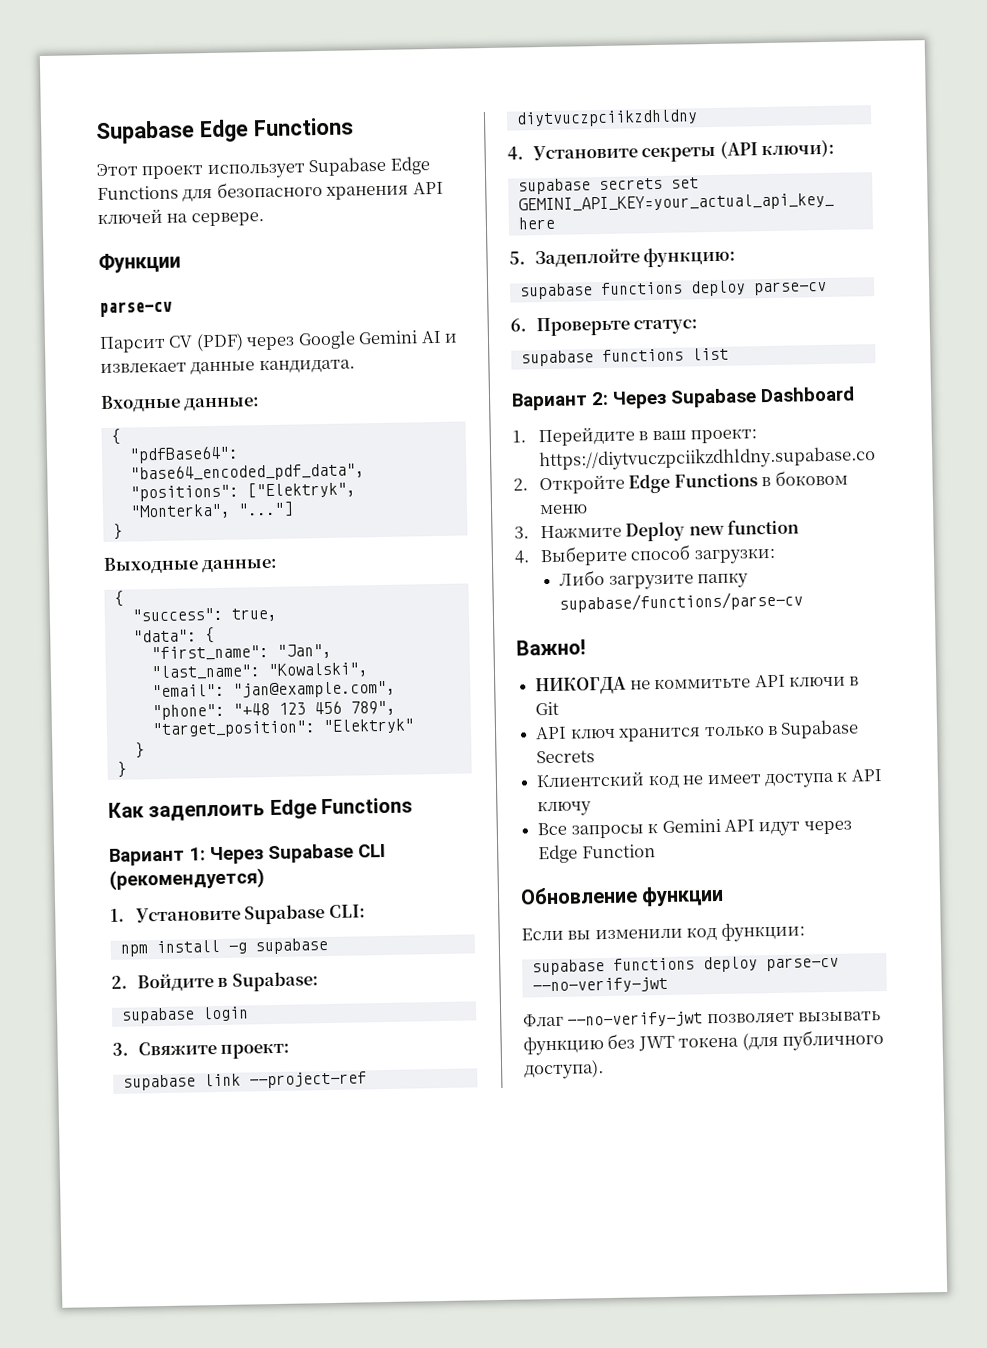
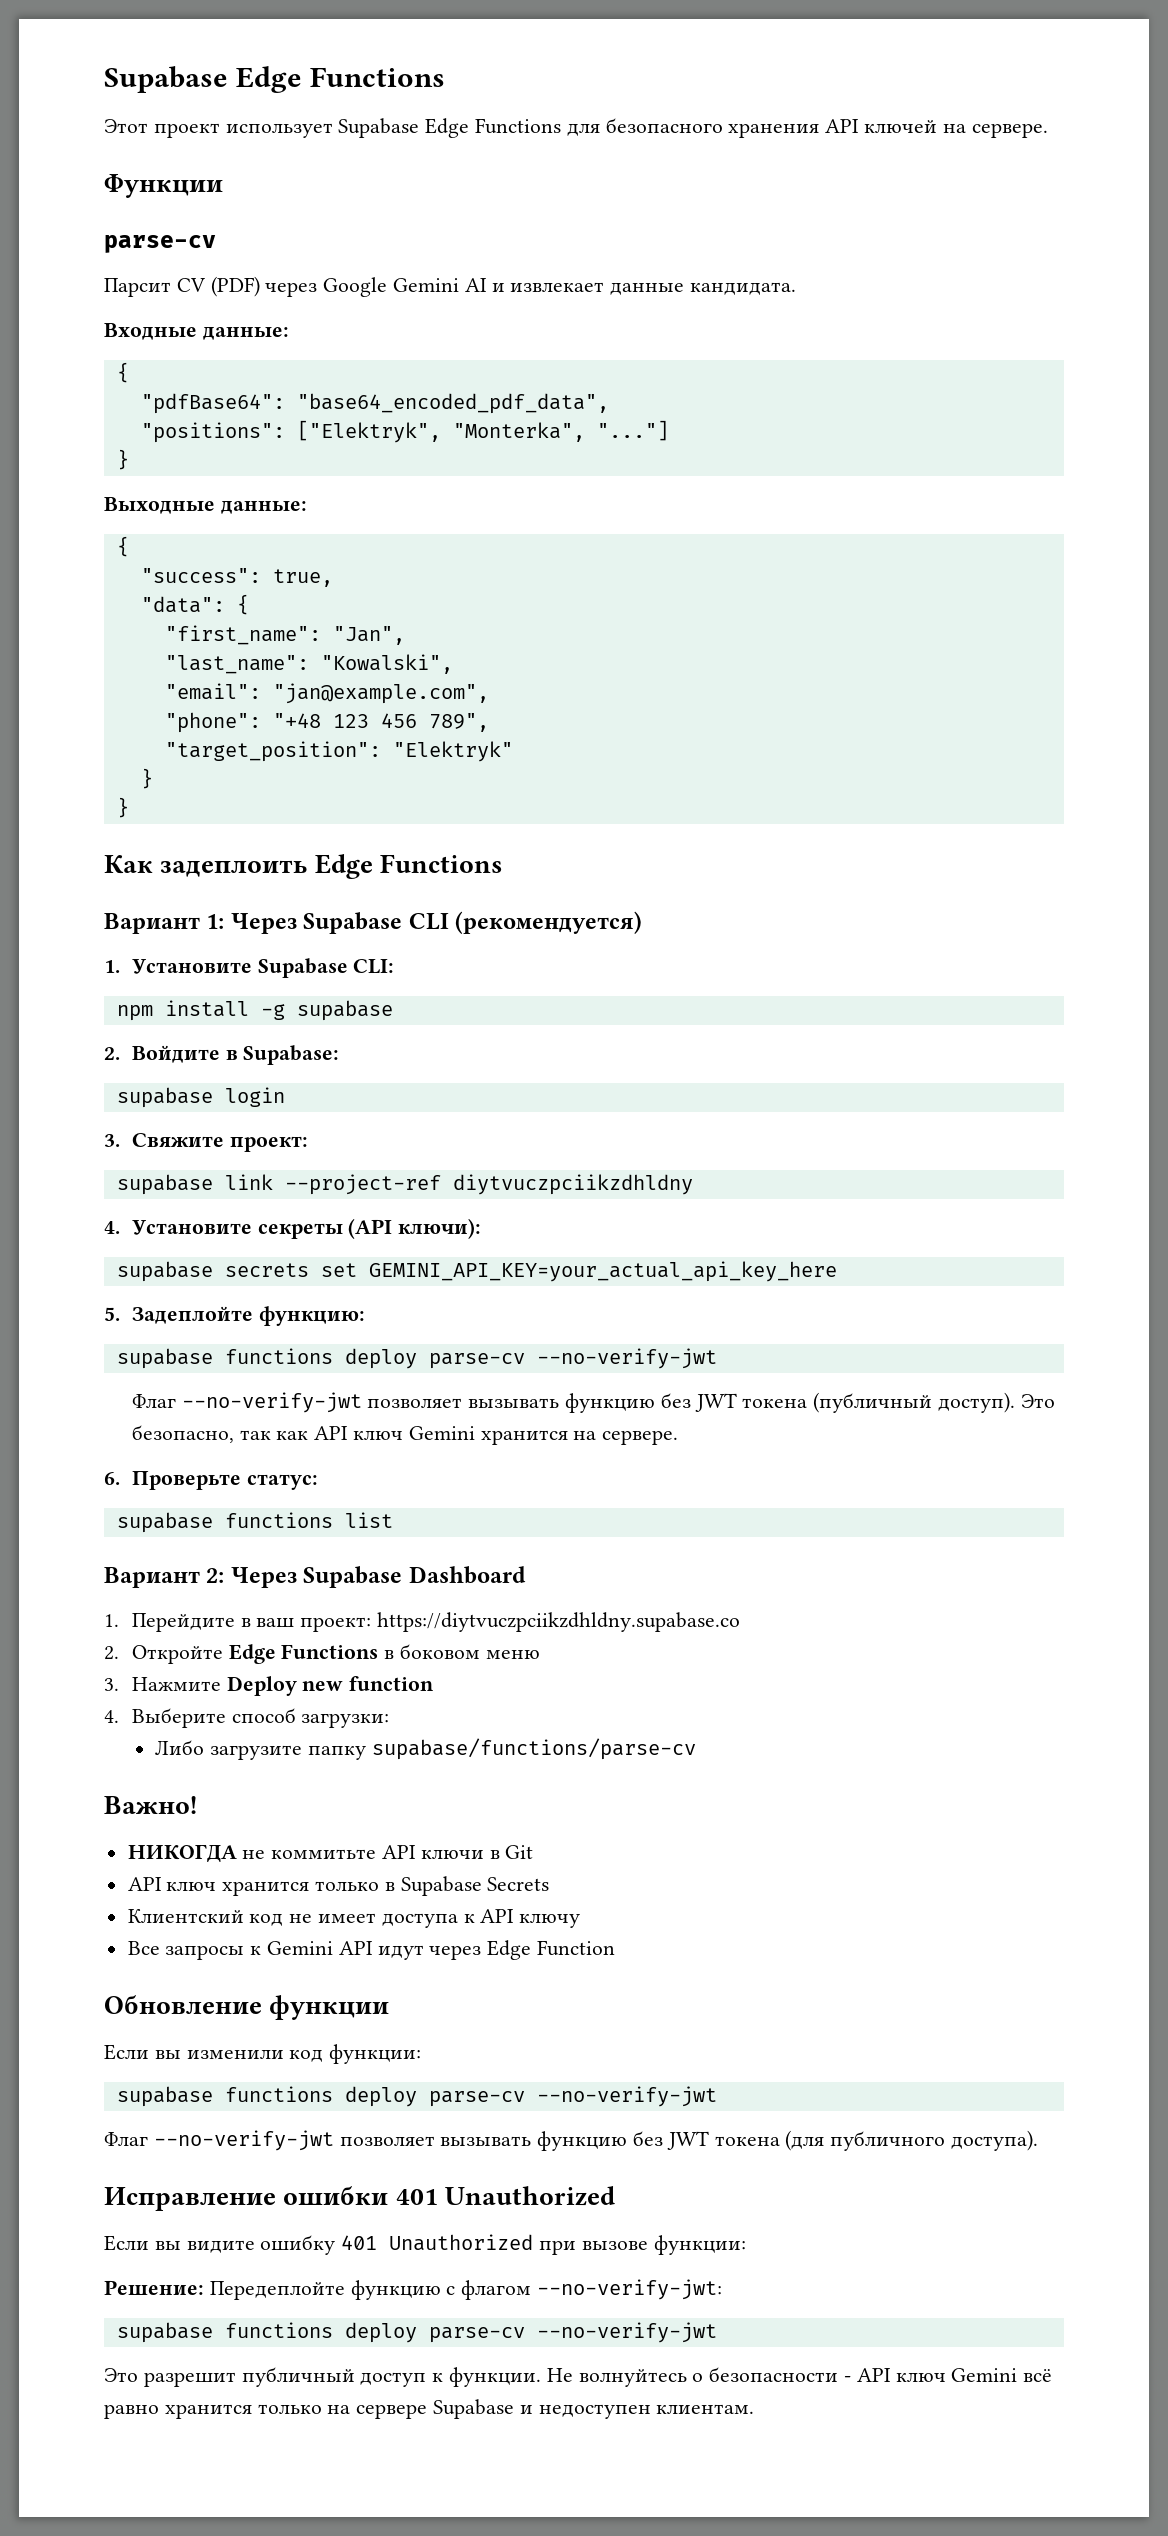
  5. Задеплойте функцию:
- supabase functions deploy parse-cv
+ supabase functions deploy parse-cv --no-verify-jwt
+ Флаг --no-verify-jwt позволяет вызывать функцию без JWT токена (публичный доступ). Это безопасно, так как API ключ Gemini хранится на сервере.
+ Исправление ошибки 401 Unauthorized
+ Если вы видите ошибку 401 Unauthorized при вызове функции:
+ Решение: Передеплойте функцию с флагом --no-verify-jwt:
+ supabase functions deploy parse-cv --no-verify-jwt
+ Это разрешит публичный доступ к функции. Не волнуйтесь о безопасности - API ключ Gemini всё равно хранится только на сервере Supabase и недоступен клиентам.

